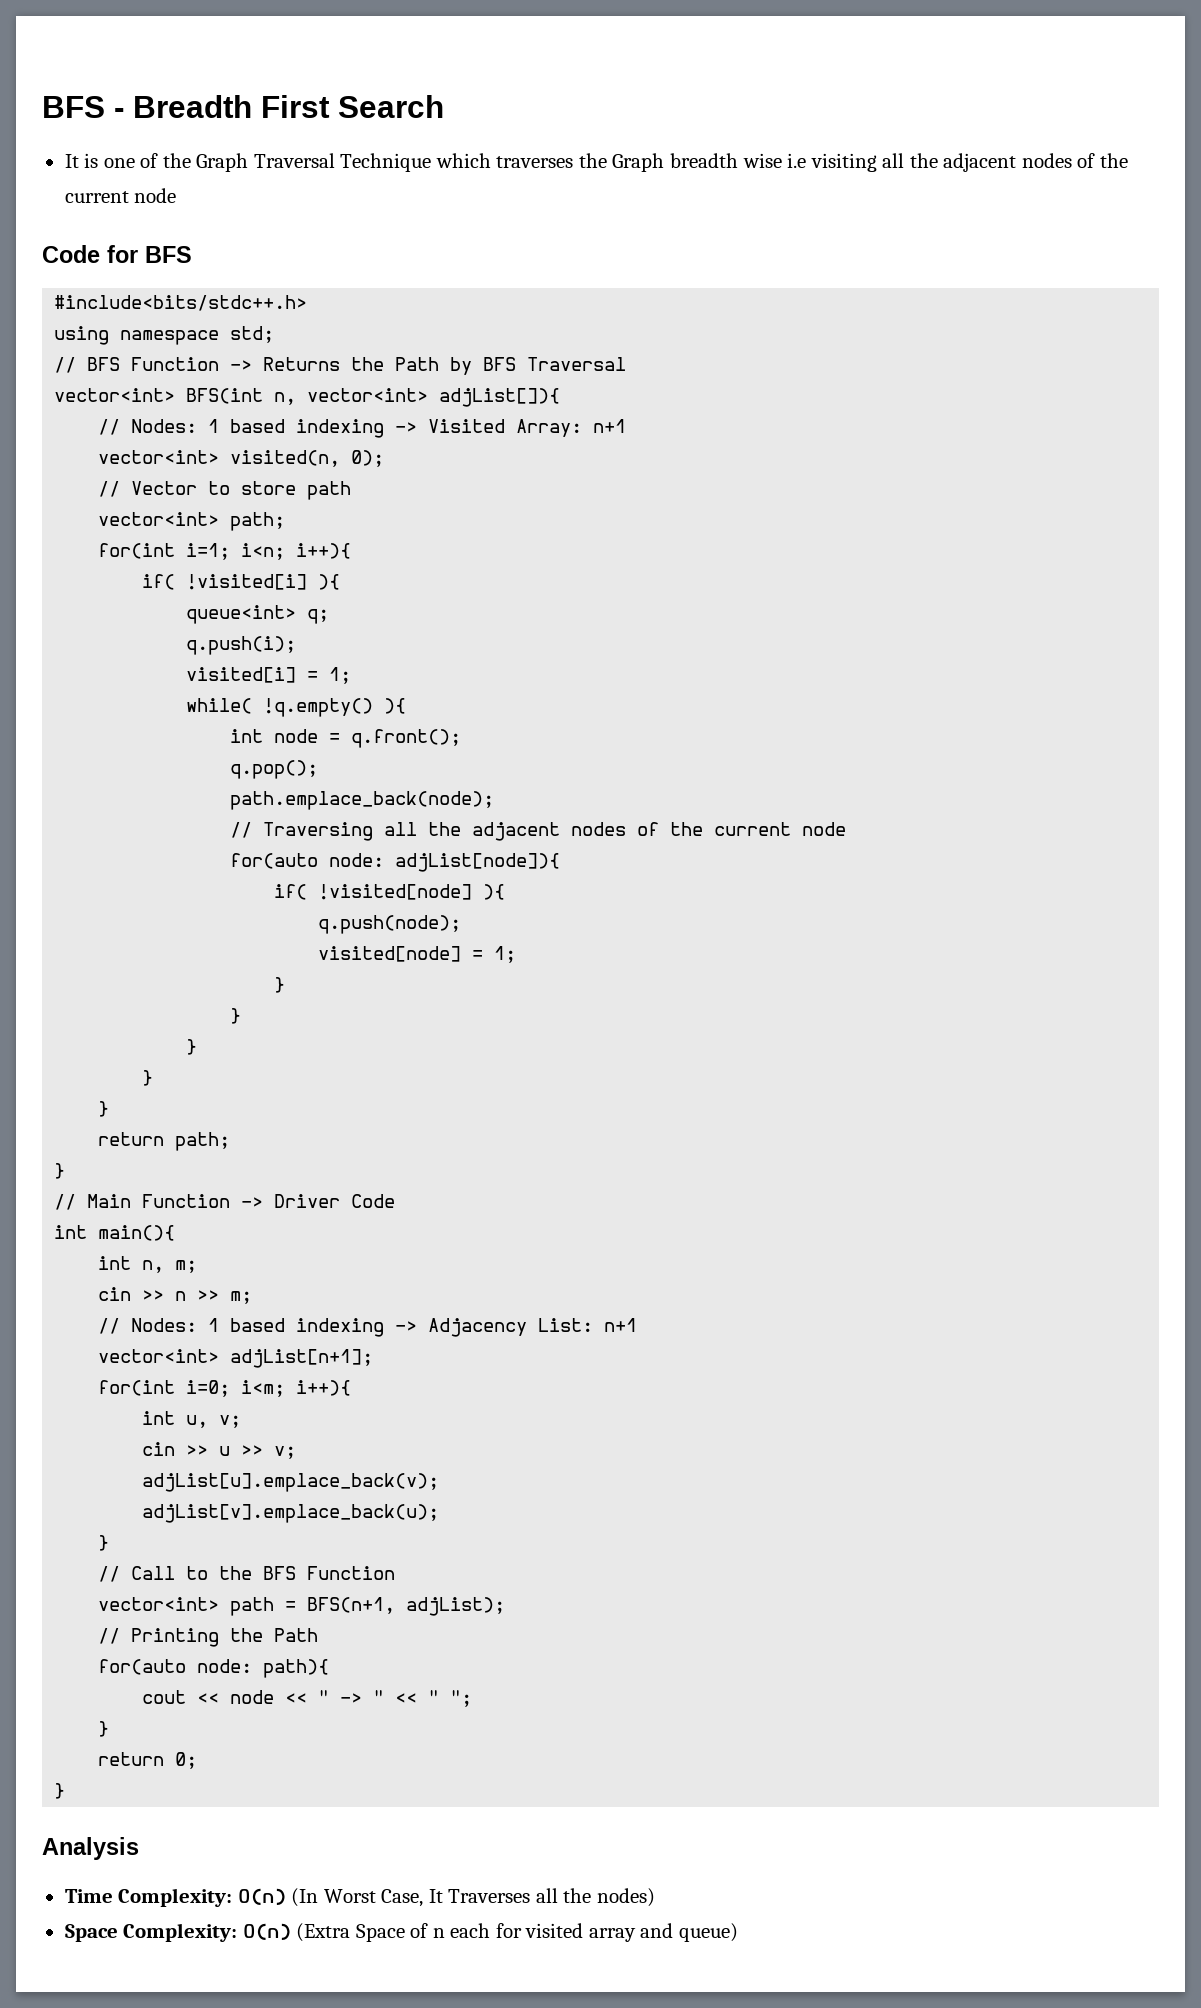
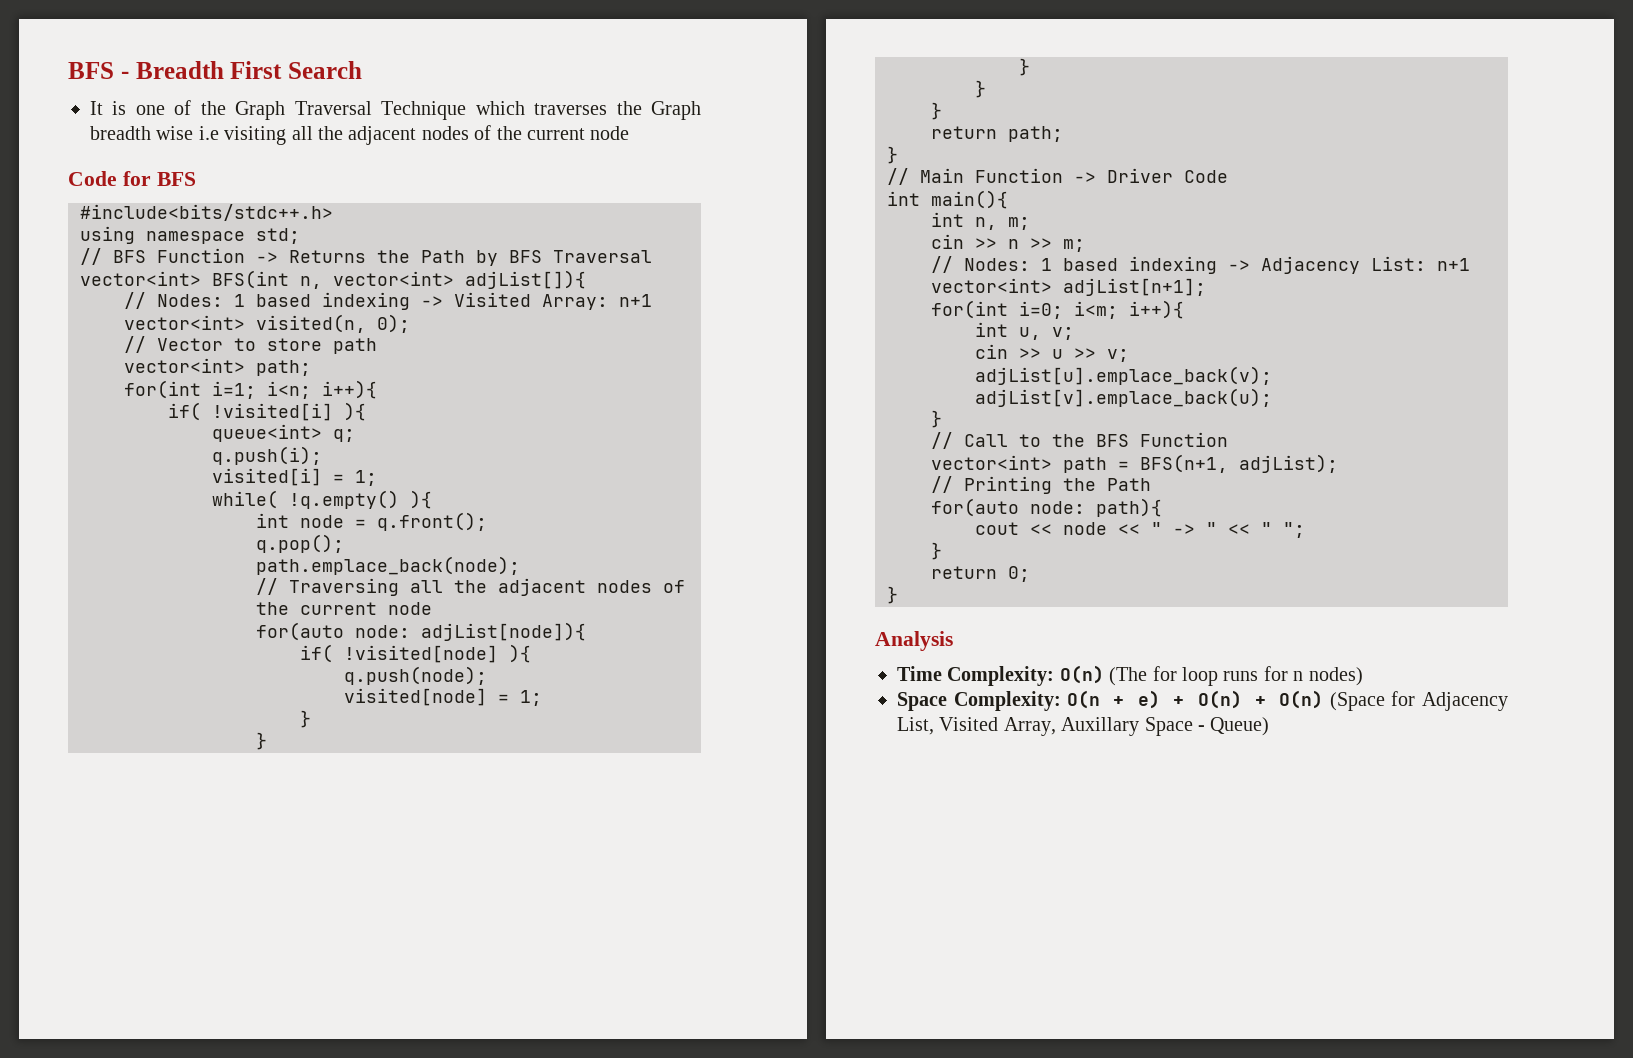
- Time Complexity: O(n) (In Worst Case, It Traverses all the nodes)
- Space Complexity: O(n) (Extra Space of n each for visited array and queue)
+ Time Complexity: O(n) (The for loop runs for n nodes)
+ Space Complexity: O(n + e) + O(n) + O(n) (Space for Adjacency List, Visited Array, Auxillary Space - Queue)

